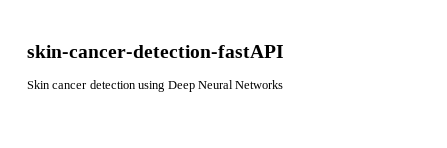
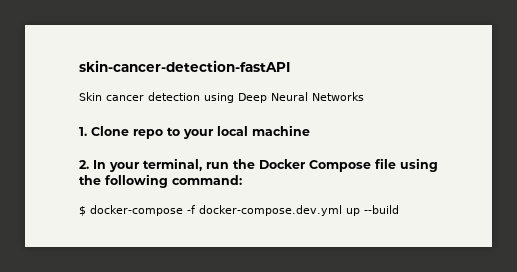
+ 1. Clone repo to your local machine
+ 2. In your terminal, run the Docker Compose file using the following command:
+ $ docker-compose -f docker-compose.dev.yml up --build

